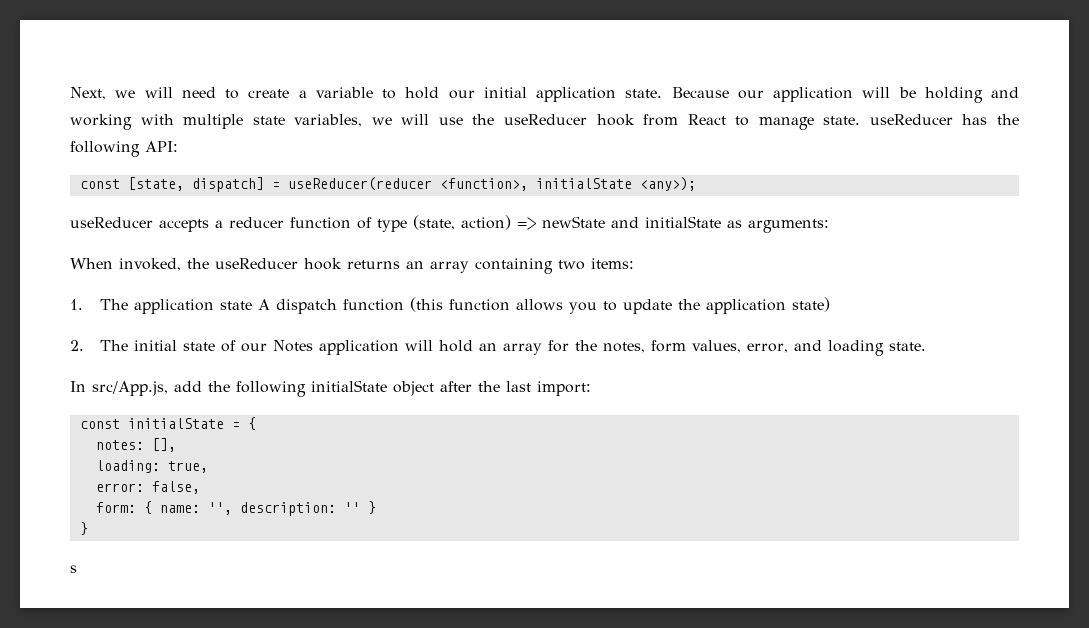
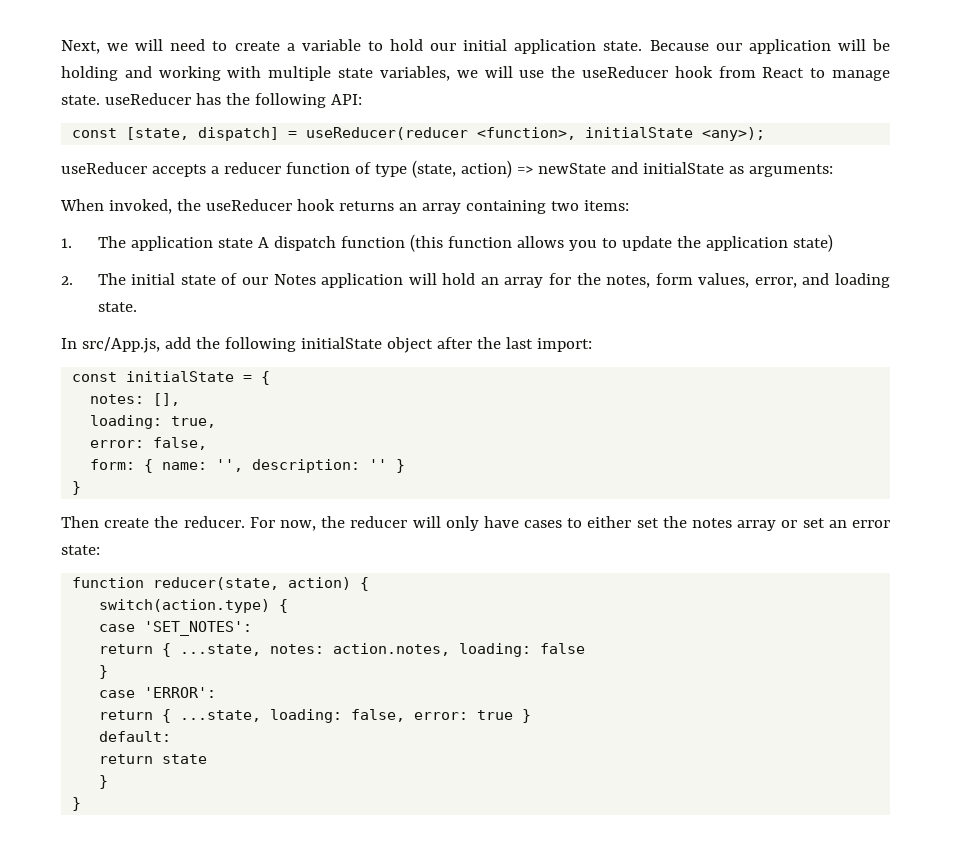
- s
+ Then create the reducer. For now, the reducer will only have cases to either set the notes array or set an error state:
+ function reducer(state, action) {
+ switch(action.type) {
+ case 'SET_NOTES':
+ return { ...state, notes: action.notes, loading: false
+ }
+ case 'ERROR':
+ return { ...state, loading: false, error: true }
+ default:
+ return state
+ }
+ }

